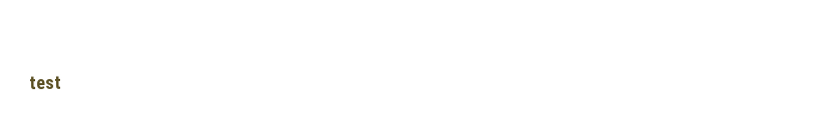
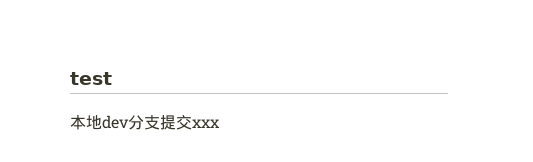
+ 本地dev分支提交xxx

